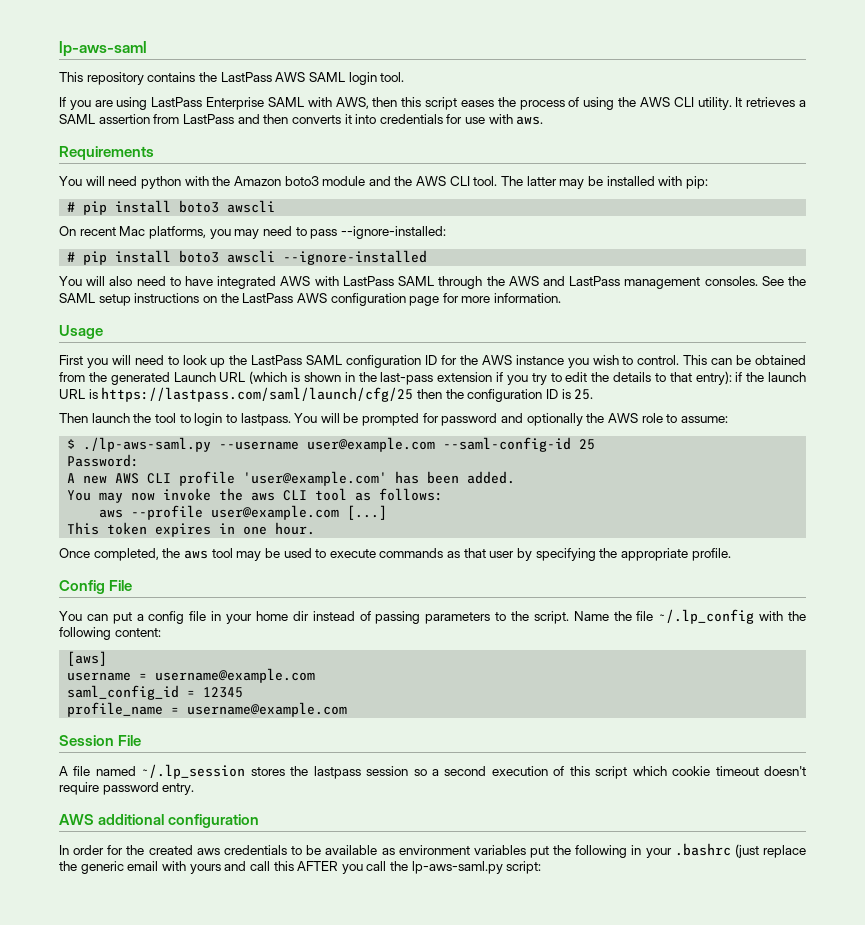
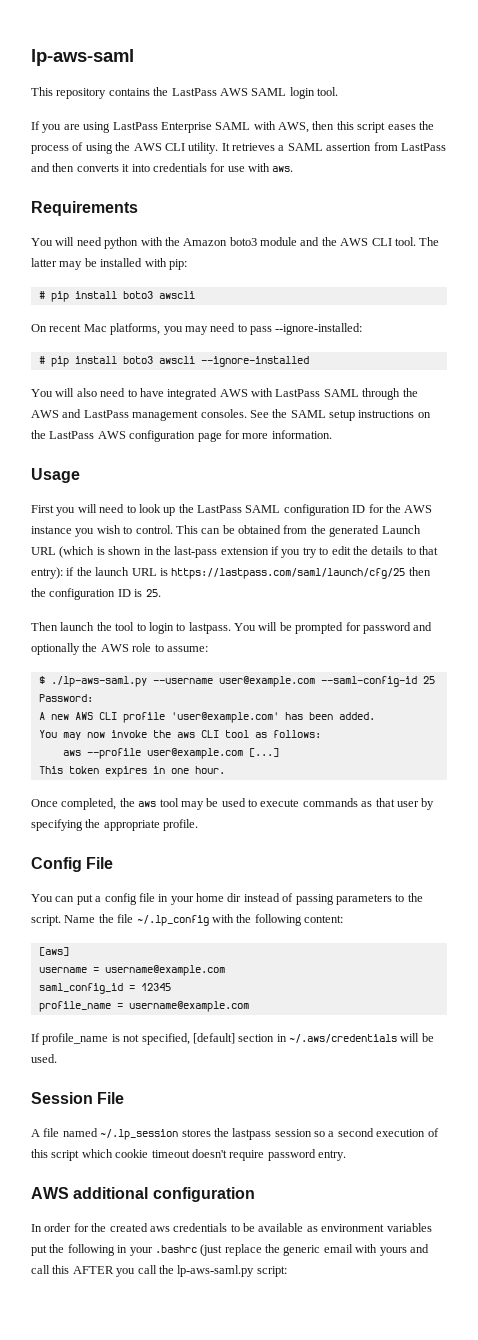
+ If profile_name is not specified, [default] section in ~/.aws/credentials will be used.

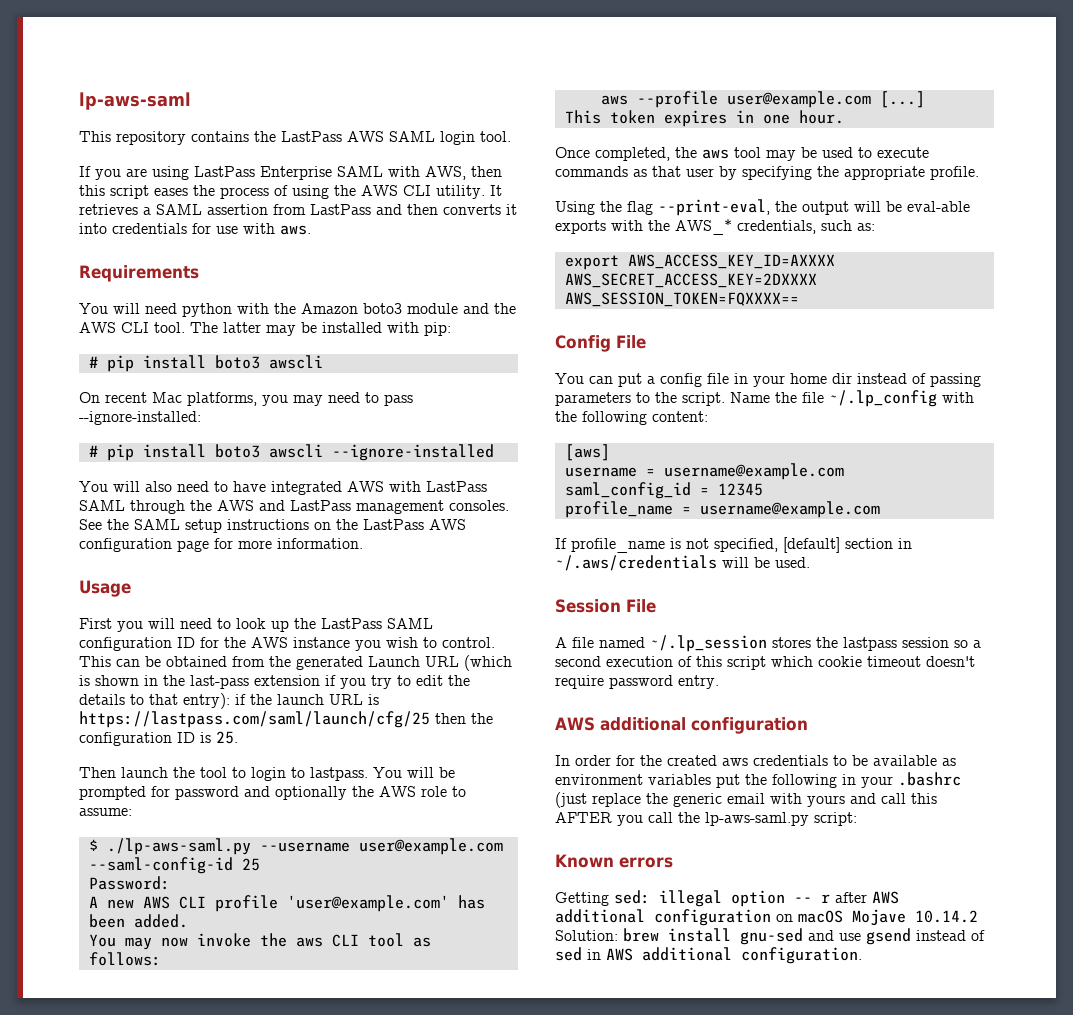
+ Using the flag --print-eval, the output will be eval-able exports with the AWS_* credentials, such as:
+ export AWS_ACCESS_KEY_ID=AXXXX AWS_SECRET_ACCESS_KEY=2DXXXX AWS_SESSION_TOKEN=FQXXXX==
+ Known errors
+ Getting sed: illegal option -- r after AWS additional configuration on macOS Mojave 10.14.2 Solution: brew install gnu-sed and use gsend instead of sed in AWS additional configuration.

